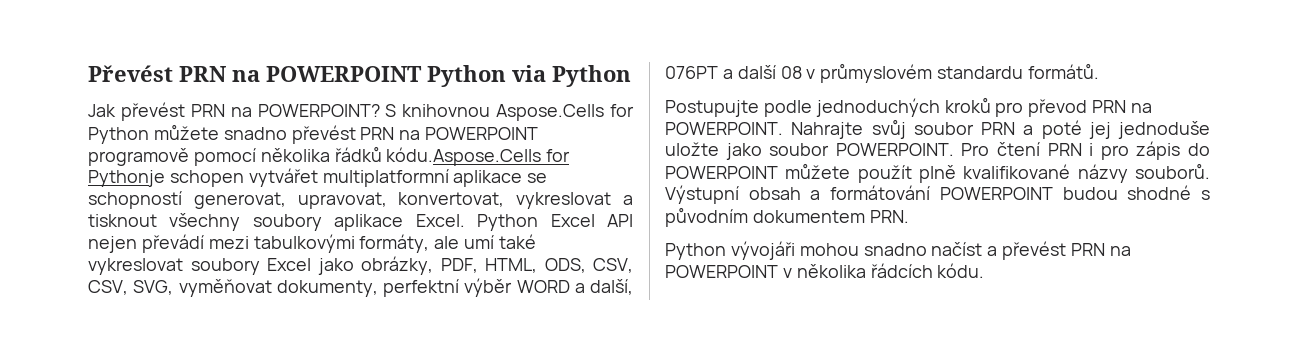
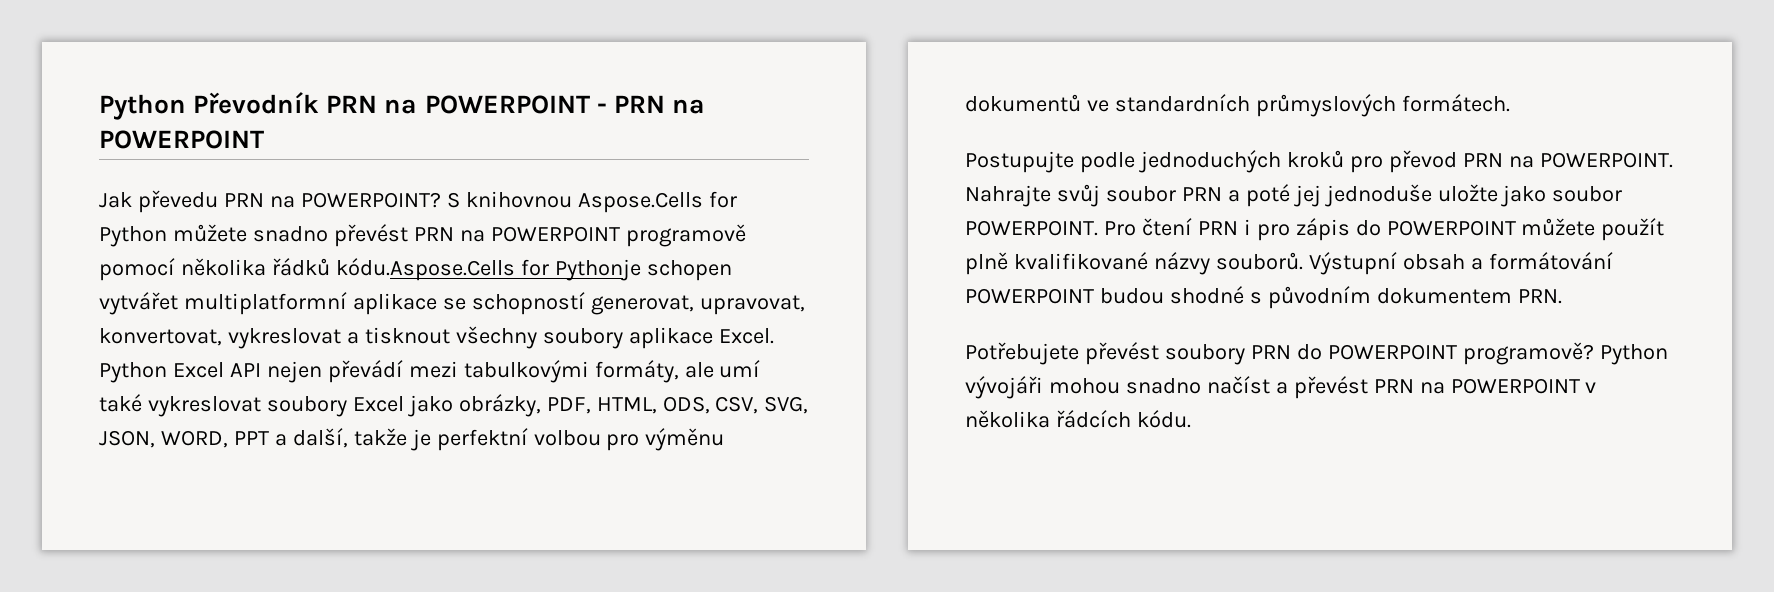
- Převést PRN na POWERPOINT Python via Python
+ Python Převodník PRN na POWERPOINT - PRN na POWERPOINT
- Jak převést PRN na POWERPOINT?
+ Jak převedu PRN na POWERPOINT?
- Python Excel API nejen převádí mezi tabulkovými formáty, ale umí také vykreslovat soubory Excel jako obrázky, PDF, HTML, ODS, CSV, CSV, SVG, vyměňovat dokumenty, perfektní výběr WORD a další, 076PT a další 08 v průmyslovém standardu formátů.
+ Python Excel API nejen převádí mezi tabulkovými formáty, ale umí také vykreslovat soubory Excel jako obrázky, PDF, HTML, ODS, CSV, SVG, JSON, WORD, PPT a další, takže je perfektní volbou pro výměnu dokumentů ve standardních průmyslových formátech.
+ Potřebujete převést soubory PRN do POWERPOINT programově?

